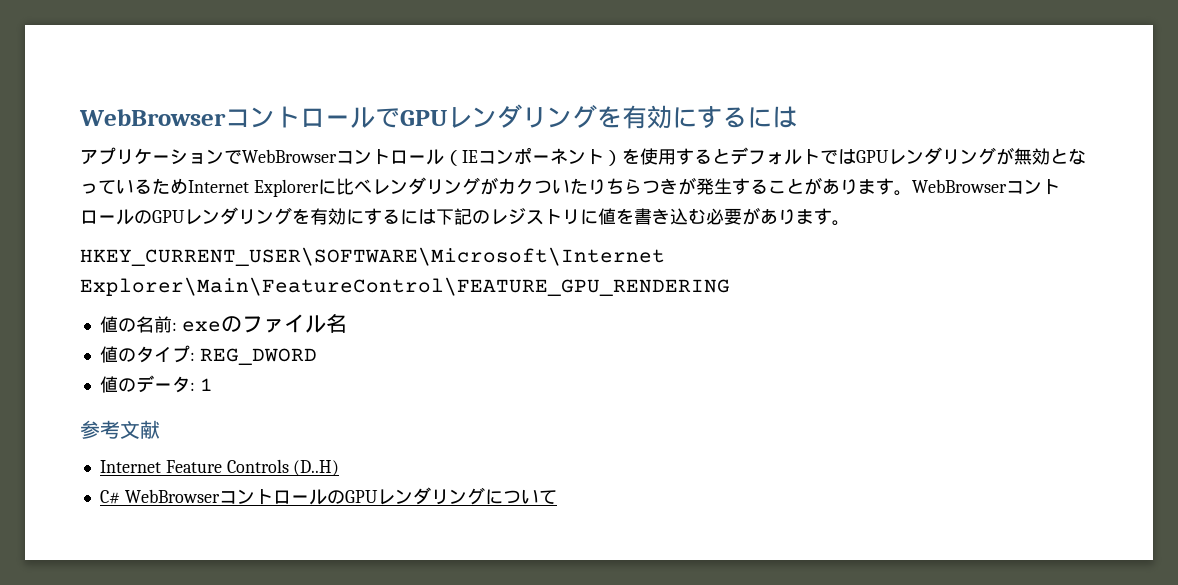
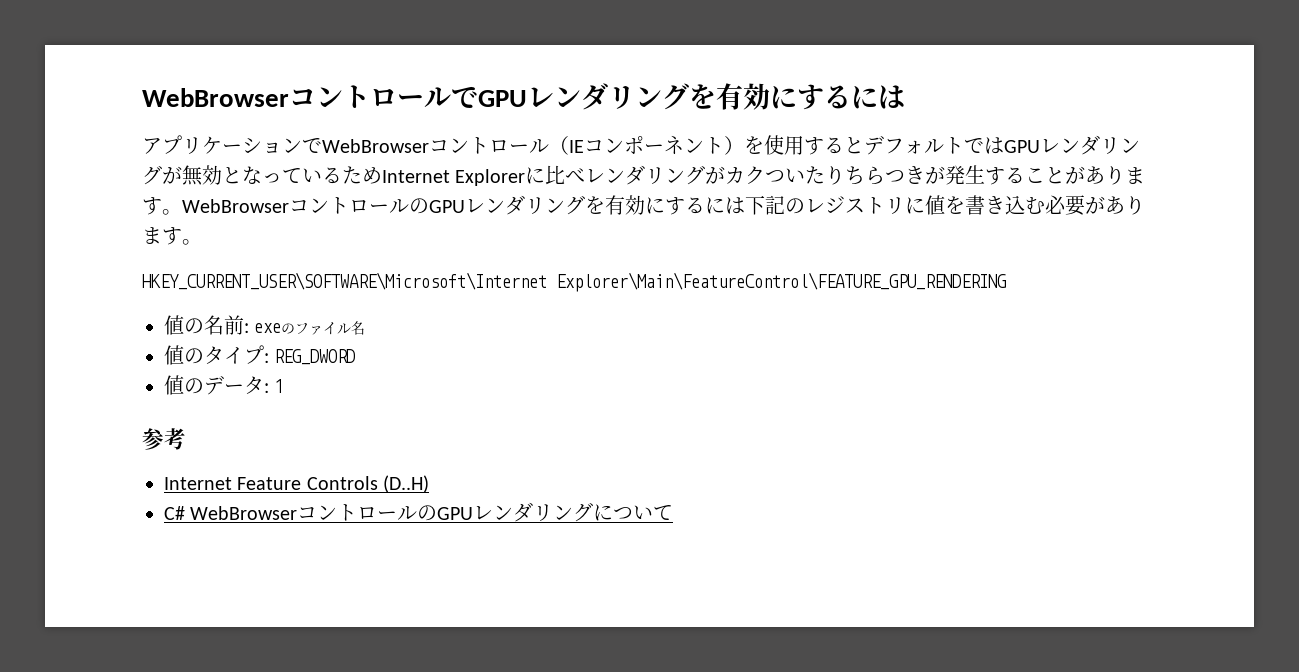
- 参考文献
+ 参考

